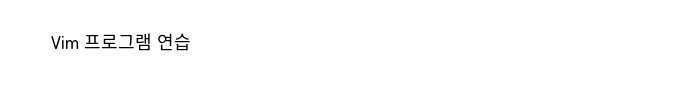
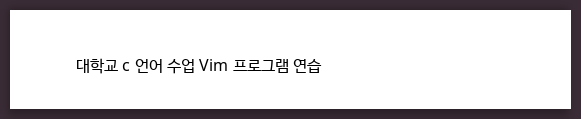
- Vim 프로그램 연습
+ 대학교 c 언어 수업 Vim 프로그램 연습

